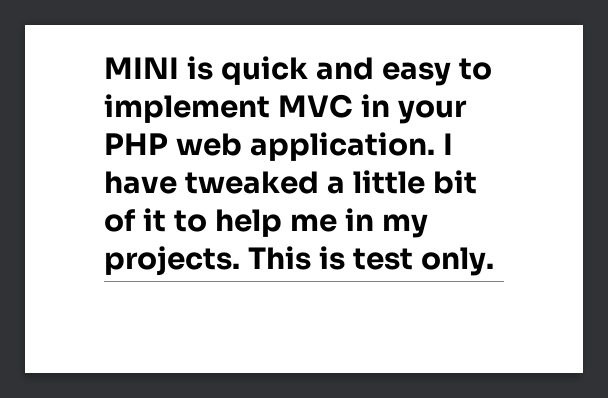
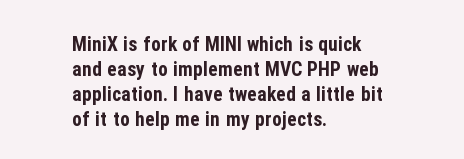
- MINI is quick and easy to implement MVC in your PHP web application.
+ MiniX is fork of MINI which is quick and easy to implement MVC PHP web application.
- This is test only.

